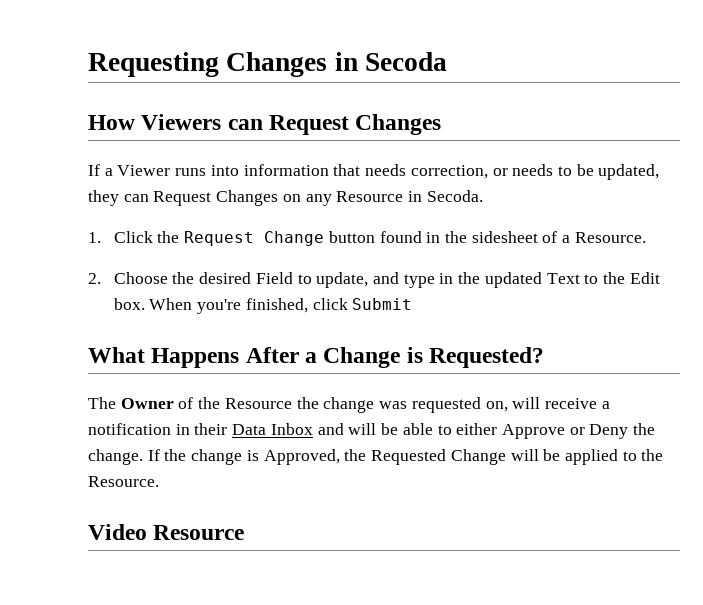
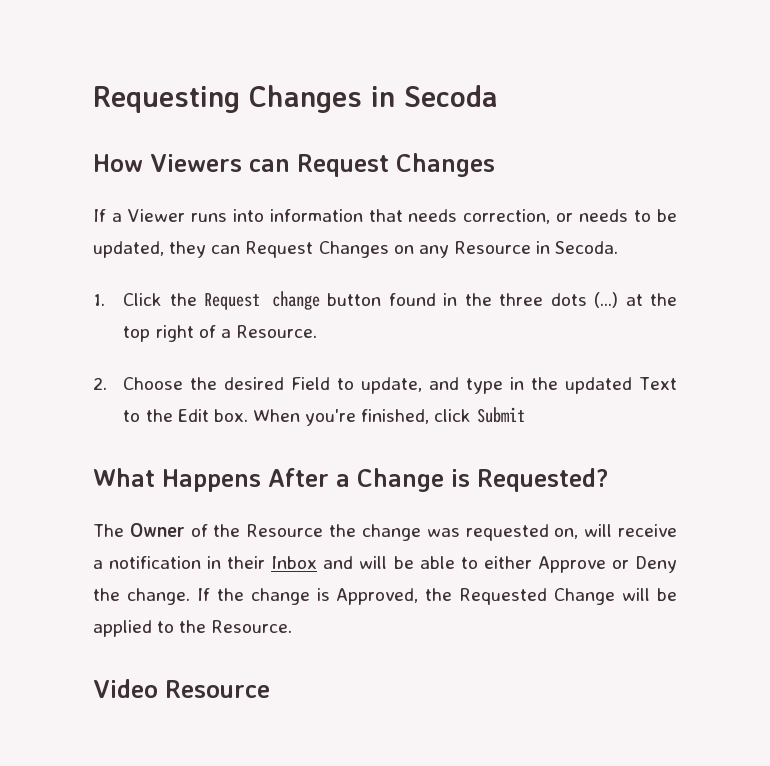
- 1. Click the Request Change button found in the sidesheet of a Resource.
+ 1. Click the Request change button found in the three dots (...) at the top right of a Resource.
- The Owner of the Resource the change was requested on, will receive a notification in their Data Inbox and will be able to either Approve or Deny the change.
+ The Owner of the Resource the change was requested on, will receive a notification in their Inbox and will be able to either Approve or Deny the change.

